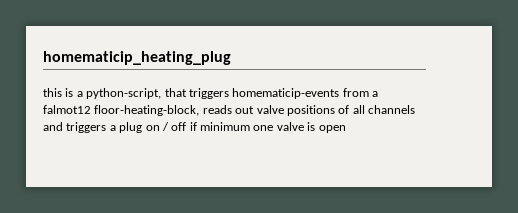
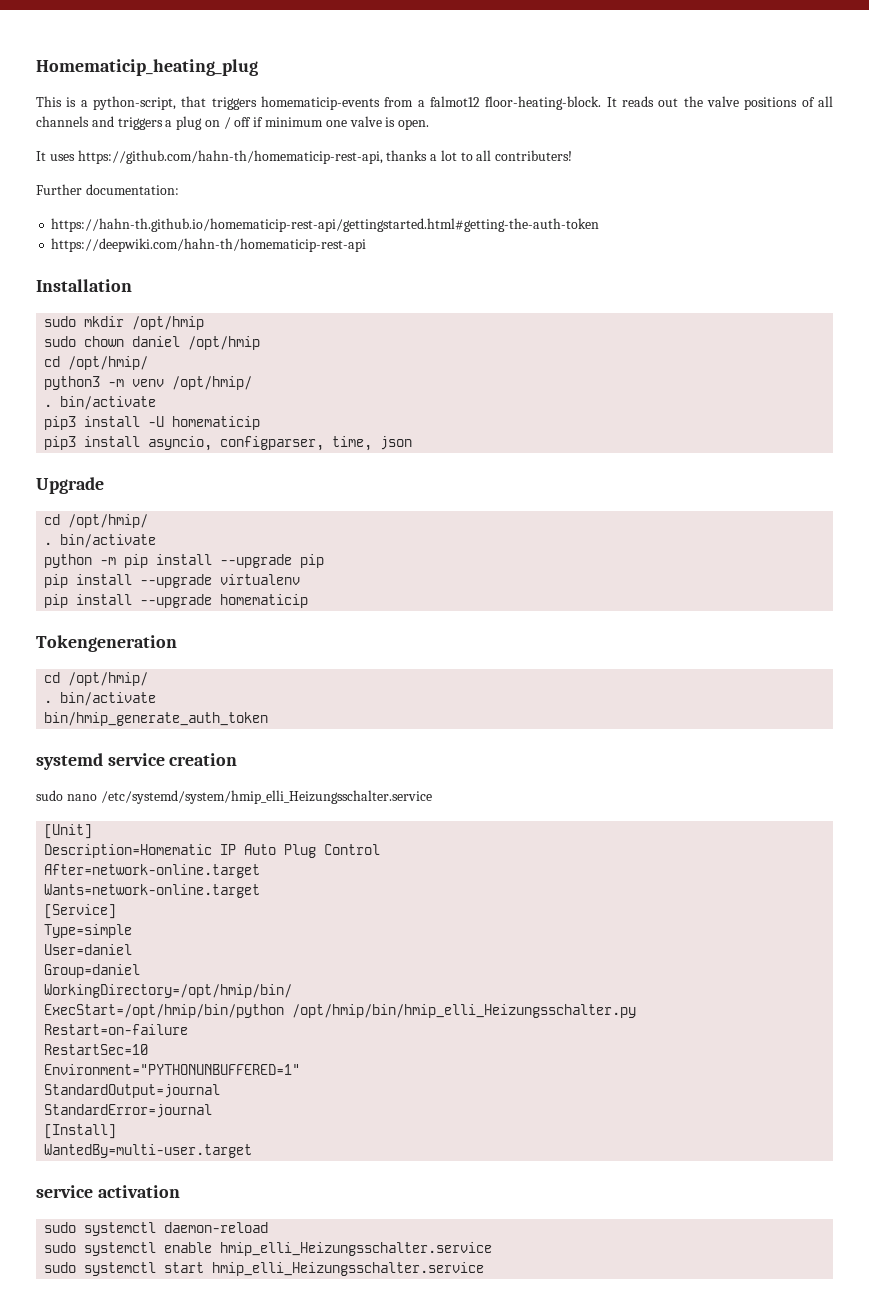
- homematicip_heating_plug
- this is a python-script, that triggers homematicip-events from a falmot12 floor-heating-block, reads out valve positions of all channels and triggers a plug on / off if minimum one valve is open
+ Homematicip_heating_plug
+ This is a python-script, that triggers homematicip-events from a falmot12 floor-heating-block. It reads out the valve positions of all channels and triggers a plug on / off if minimum one valve is open.
+ It uses https://github.com/hahn-th/homematicip-rest-api, thanks a lot to all contributers!
+ Further documentation:
+ https://hahn-th.github.io/homematicip-rest-api/gettingstarted.html#getting-the-auth-token
+ https://deepwiki.com/hahn-th/homematicip-rest-api
+ Installation
+ sudo mkdir /opt/hmip
+ sudo chown daniel /opt/hmip
+ cd /opt/hmip/
+ python3 -m venv /opt/hmip/
+ . bin/activate
+ pip3 install -U homematicip
+ pip3 install asyncio, configparser, time, json
+ Upgrade
+ cd /opt/hmip/
+ . bin/activate
+ python -m pip install --upgrade pip
+ pip install --upgrade virtualenv
+ pip install --upgrade homematicip
+ Tokengeneration
+ cd /opt/hmip/
+ . bin/activate
+ bin/hmip_generate_auth_token
+ systemd service creation
+ sudo nano /etc/systemd/system/hmip_elli_Heizungsschalter.service
+ [Unit]
+ Description=Homematic IP Auto Plug Control
+ After=network-online.target
+ Wants=network-online.target
+ [Service]
+ Type=simple
+ User=daniel
+ Group=daniel
+ WorkingDirectory=/opt/hmip/bin/
+ ExecStart=/opt/hmip/bin/python /opt/hmip/bin/hmip_elli_Heizungsschalter.py
+ Restart=on-failure
+ RestartSec=10
+ Environment="PYTHONUNBUFFERED=1"
+ StandardOutput=journal
+ StandardError=journal
+ [Install]
+ WantedBy=multi-user.target
+ service activation
+ sudo systemctl daemon-reload
+ sudo systemctl enable hmip_elli_Heizungsschalter.service
+ sudo systemctl start hmip_elli_Heizungsschalter.service

